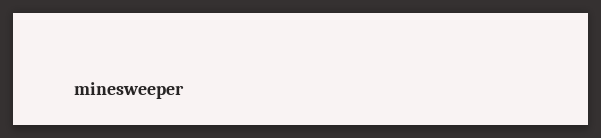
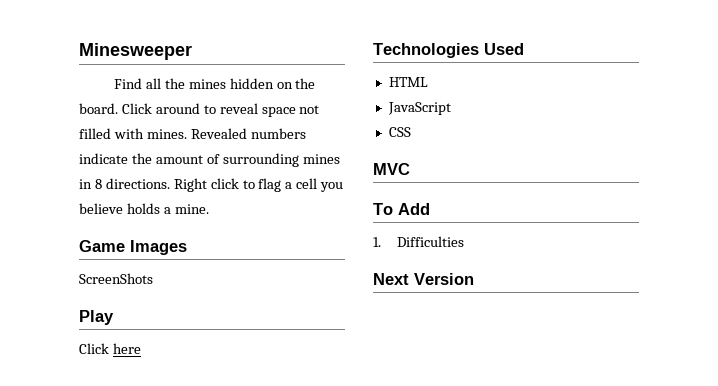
- minesweeper
+ Minesweeper
+ Find all the mines hidden on the board. Click around to reveal space not filled with mines. Revealed numbers indicate the amount of surrounding mines in 8 directions. Right click to flag a cell you believe holds a mine.
+ Game Images
+ ScreenShots
+ Play
+ Click here
+ Technologies Used
+ HTML
+ JavaScript
+ CSS
+ MVC
+ To Add
+ 1. Difficulties
+ Next Version

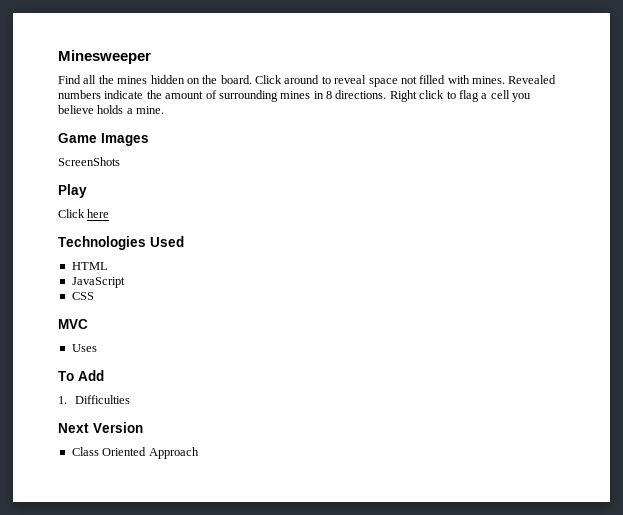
+ Uses
+ Class Oriented Approach

